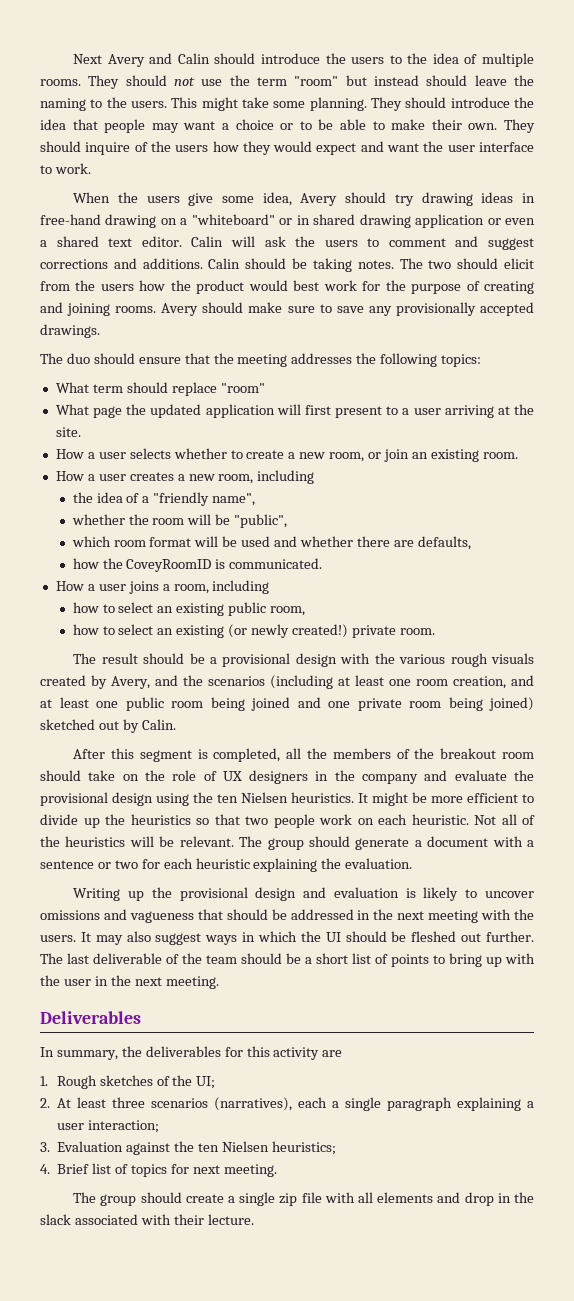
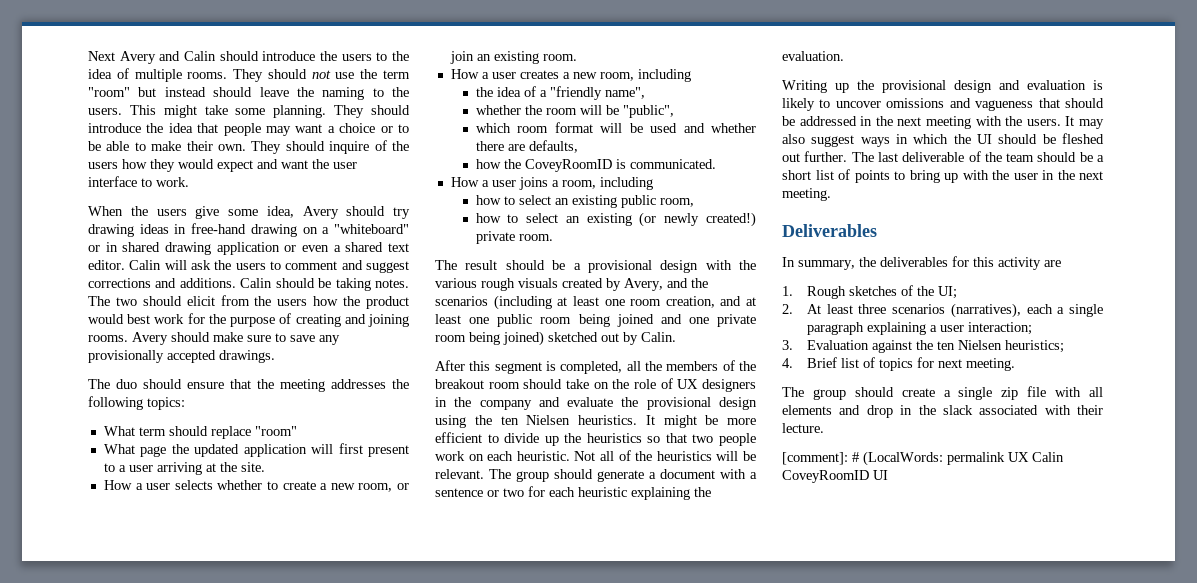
+ [comment]: # (LocalWords: permalink UX Calin CoveyRoomID UI

